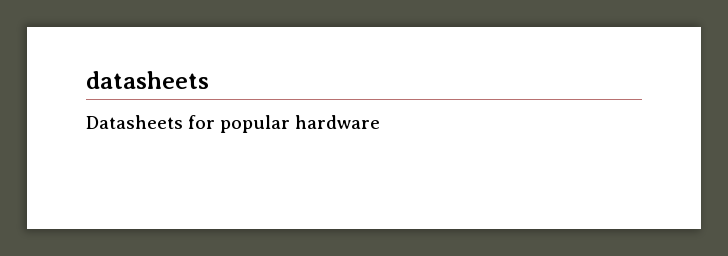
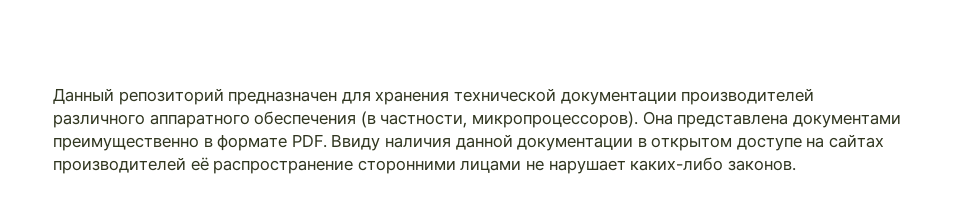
- datasheets
- Datasheets for popular hardware
+ Данный репозиторий предназначен для хранения технической документации производителей различного аппаратного обеспечения (в частности, микропроцессоров). Она представлена документами преимущественно в формате PDF. Ввиду наличия данной документации в открытом доступе на сайтах производителей её распространение сторонними лицами не нарушает каких-либо законов.

